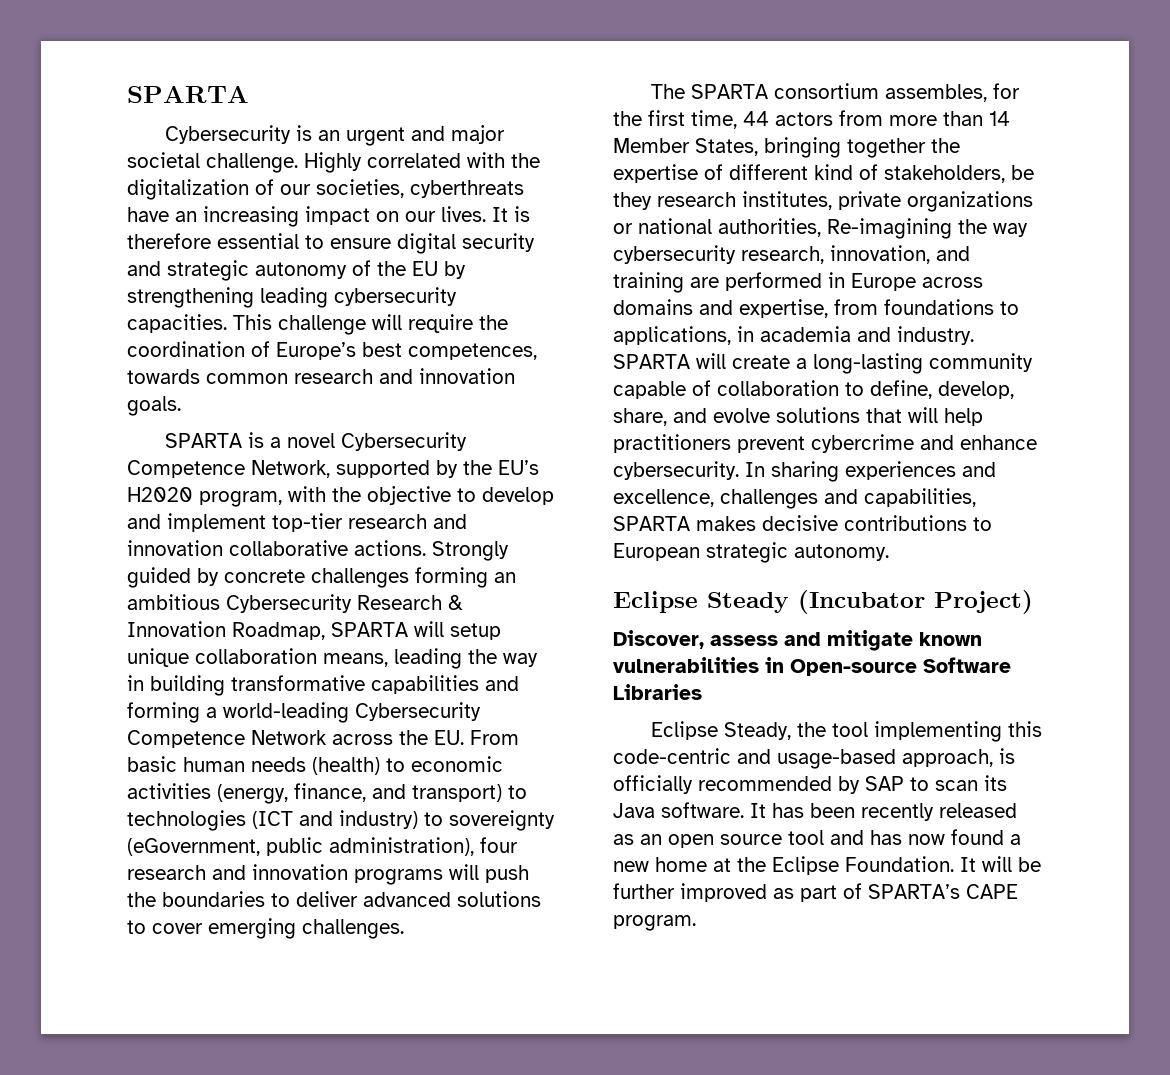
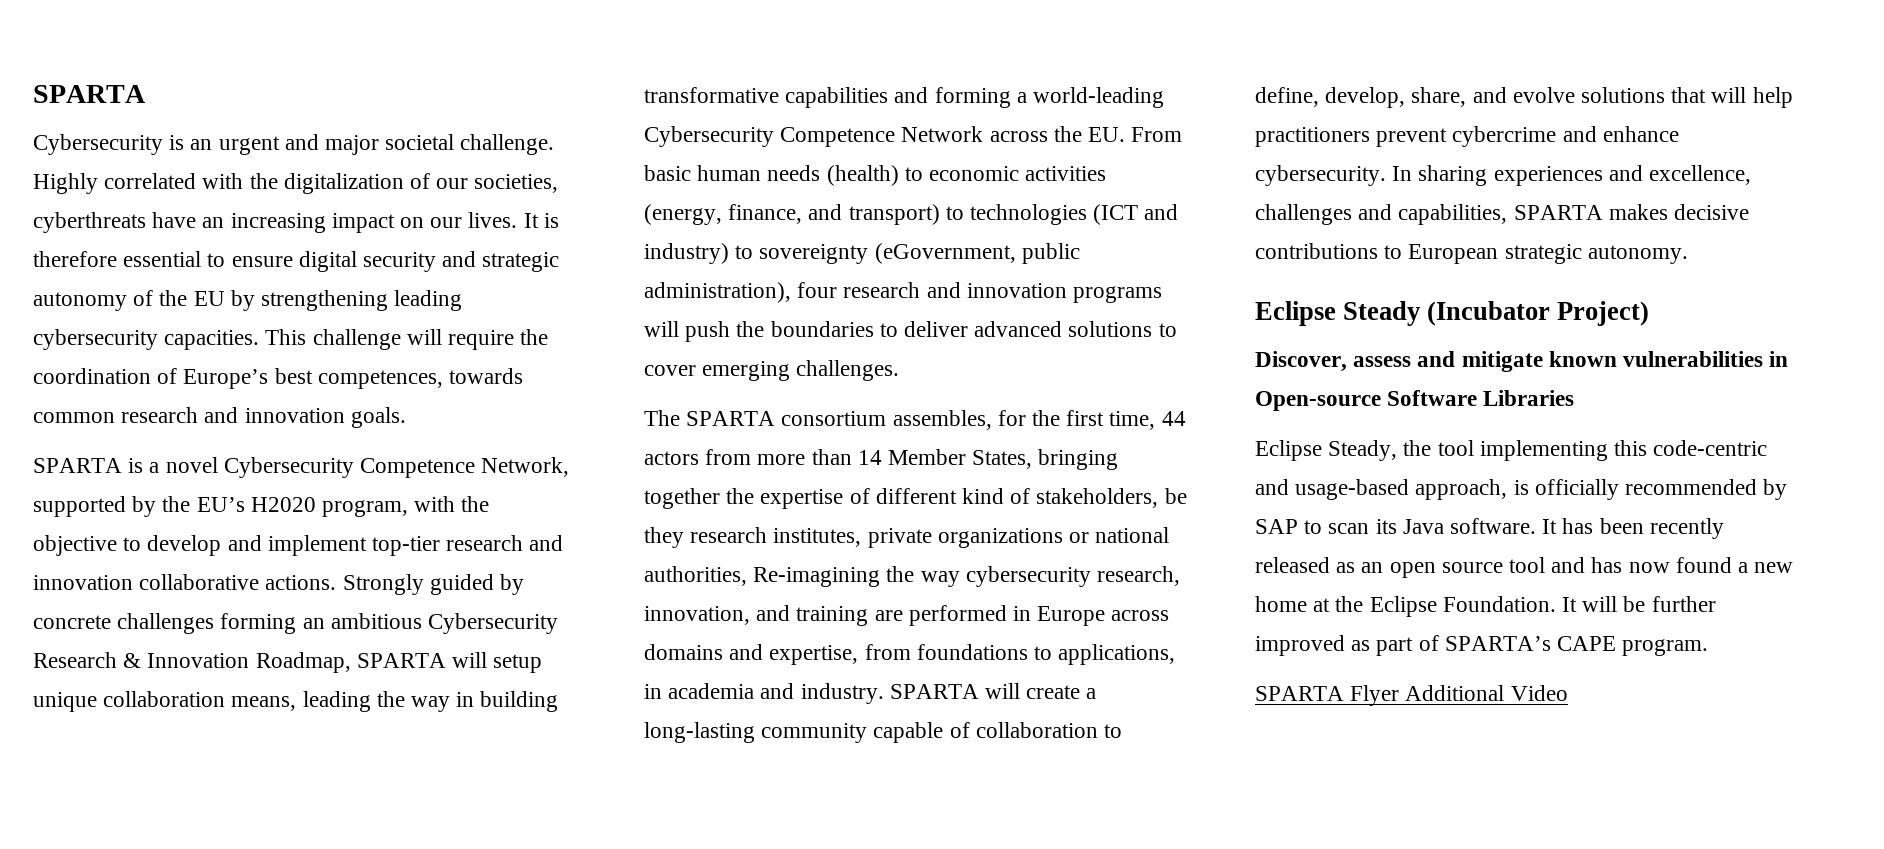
+ SPARTA Flyer Additional Video

